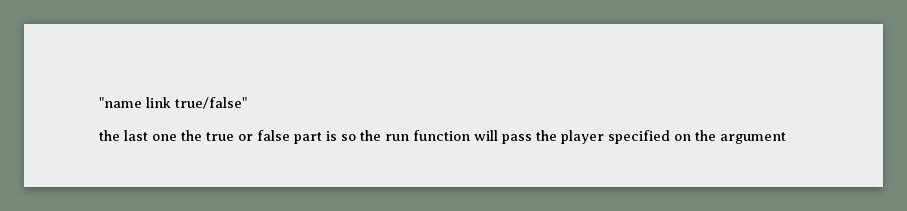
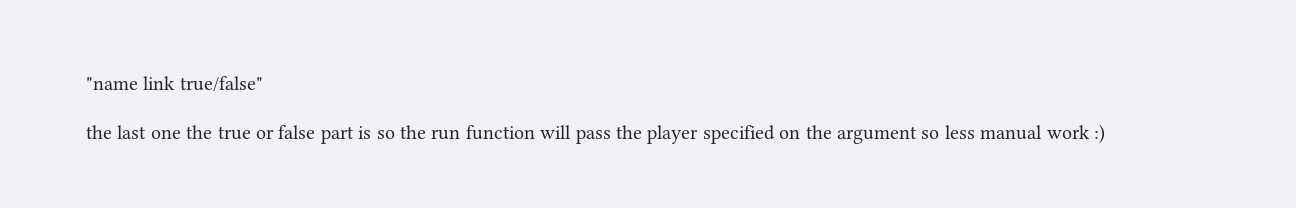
- the last one the true or false part is so the run function will pass the player specified on the argument
+ the last one the true or false part is so the run function will pass the player specified on the argument so less manual work :)

